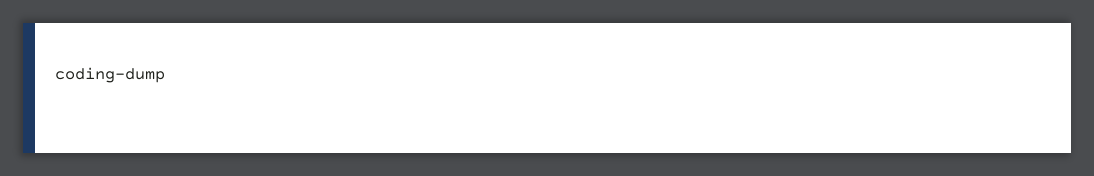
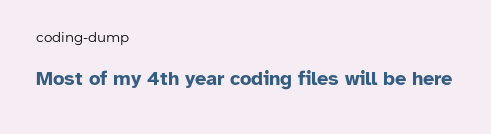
+ Most of my 4th year coding files will be here

